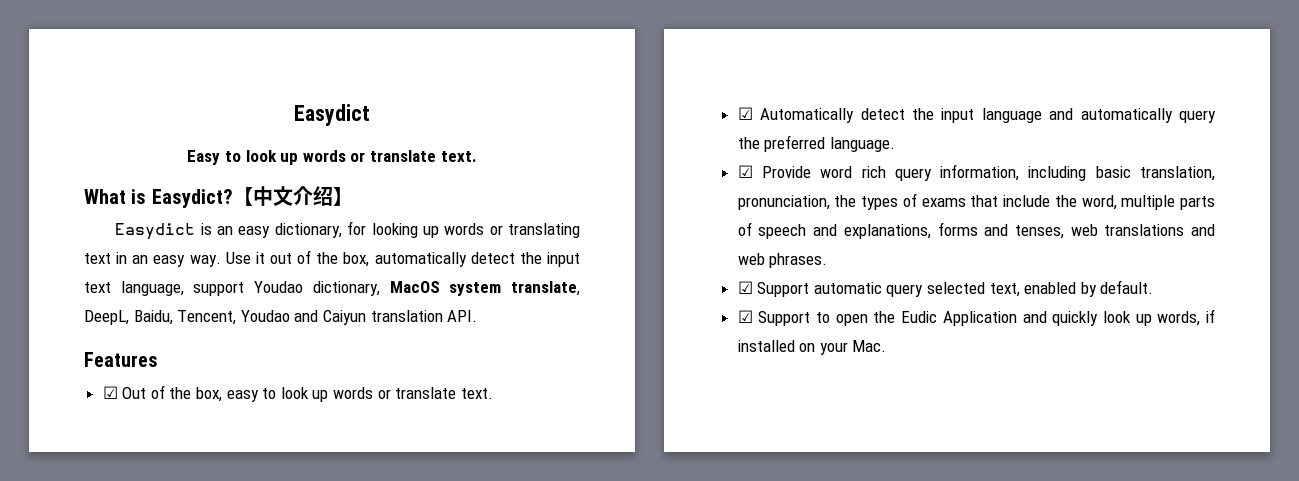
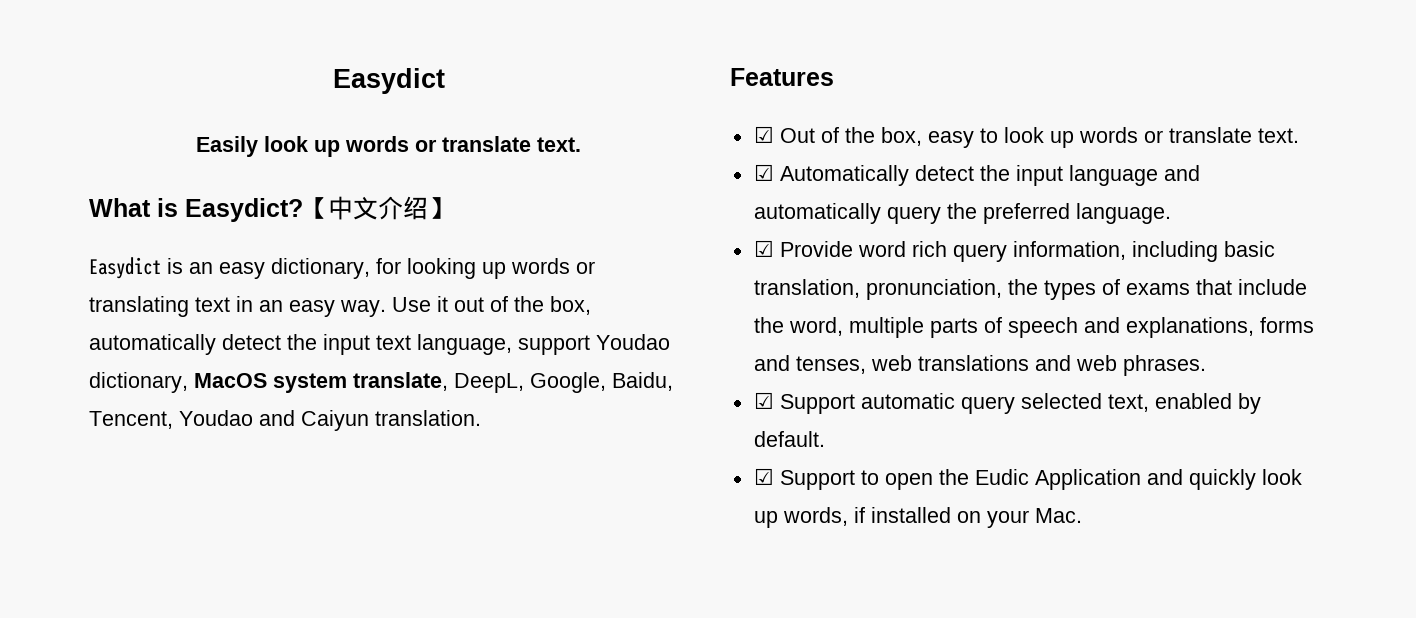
- Easy to look up words or translate text.
+ Easily look up words or translate text.
- Use it out of the box, automatically detect the input text language, support Youdao dictionary, MacOS system translate, DeepL, Baidu, Tencent, Youdao and Caiyun translation API.
+ Use it out of the box, automatically detect the input text language, support Youdao dictionary, MacOS system translate, DeepL, Google, Baidu, Tencent, Youdao and Caiyun translation.

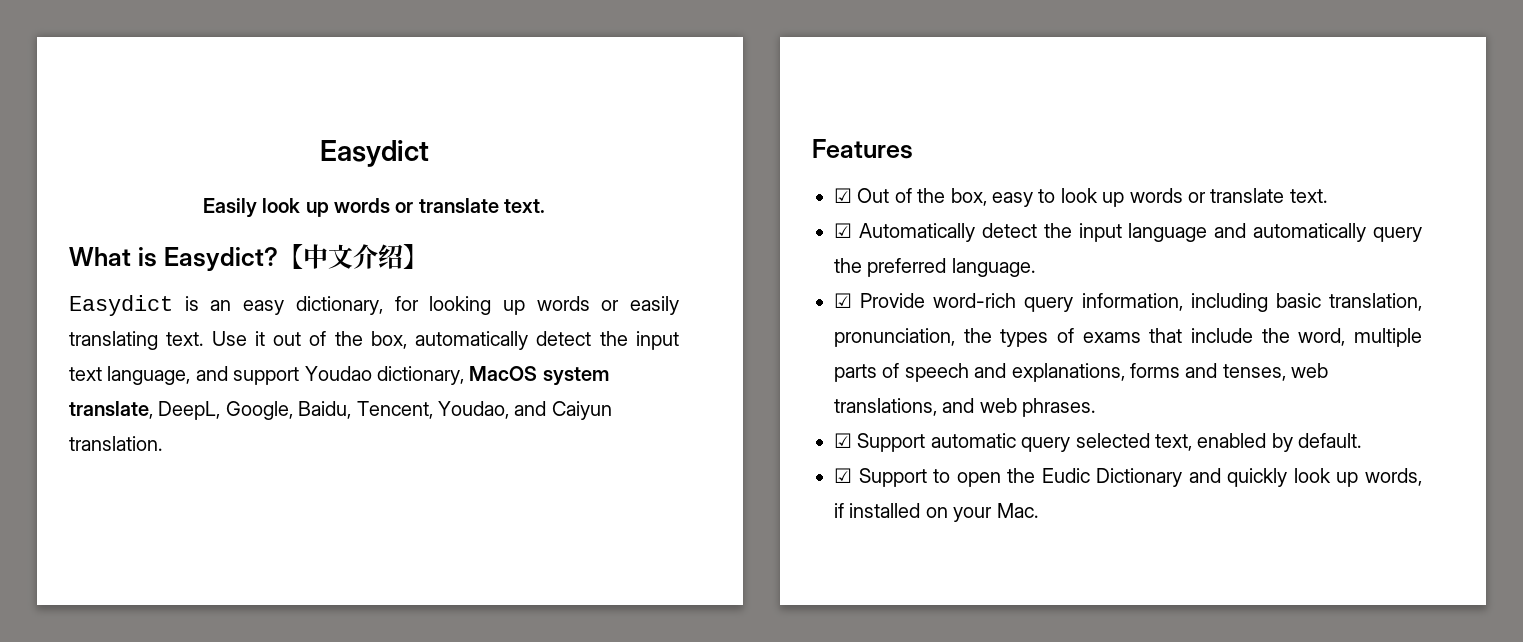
- Easydict is an easy dictionary, for looking up words or translating text in an easy way.
+ Easydict is an easy dictionary, for looking up words or easily translating text.
- Use it out of the box, automatically detect the input text language, support Youdao dictionary, MacOS system translate, DeepL, Google, Baidu, Tencent, Youdao and Caiyun translation.
+ Use it out of the box, automatically detect the input text language, and support Youdao dictionary, MacOS system translate, DeepL, Google, Baidu, Tencent, Youdao, and Caiyun translation.
- ☑ Provide word rich query information, including basic translation, pronunciation, the types of exams that include the word, multiple parts of speech and explanations, forms and tenses, web translations and web phrases.
+ ☑ Provide word-rich query information, including basic translation, pronunciation, the types of exams that include the word, multiple parts of speech and explanations, forms and tenses, web translations, and web phrases.
- ☑ Support to open the Eudic Application and quickly look up words, if installed on your Mac.
+ ☑ Support to open the Eudic Dictionary and quickly look up words, if installed on your Mac.

